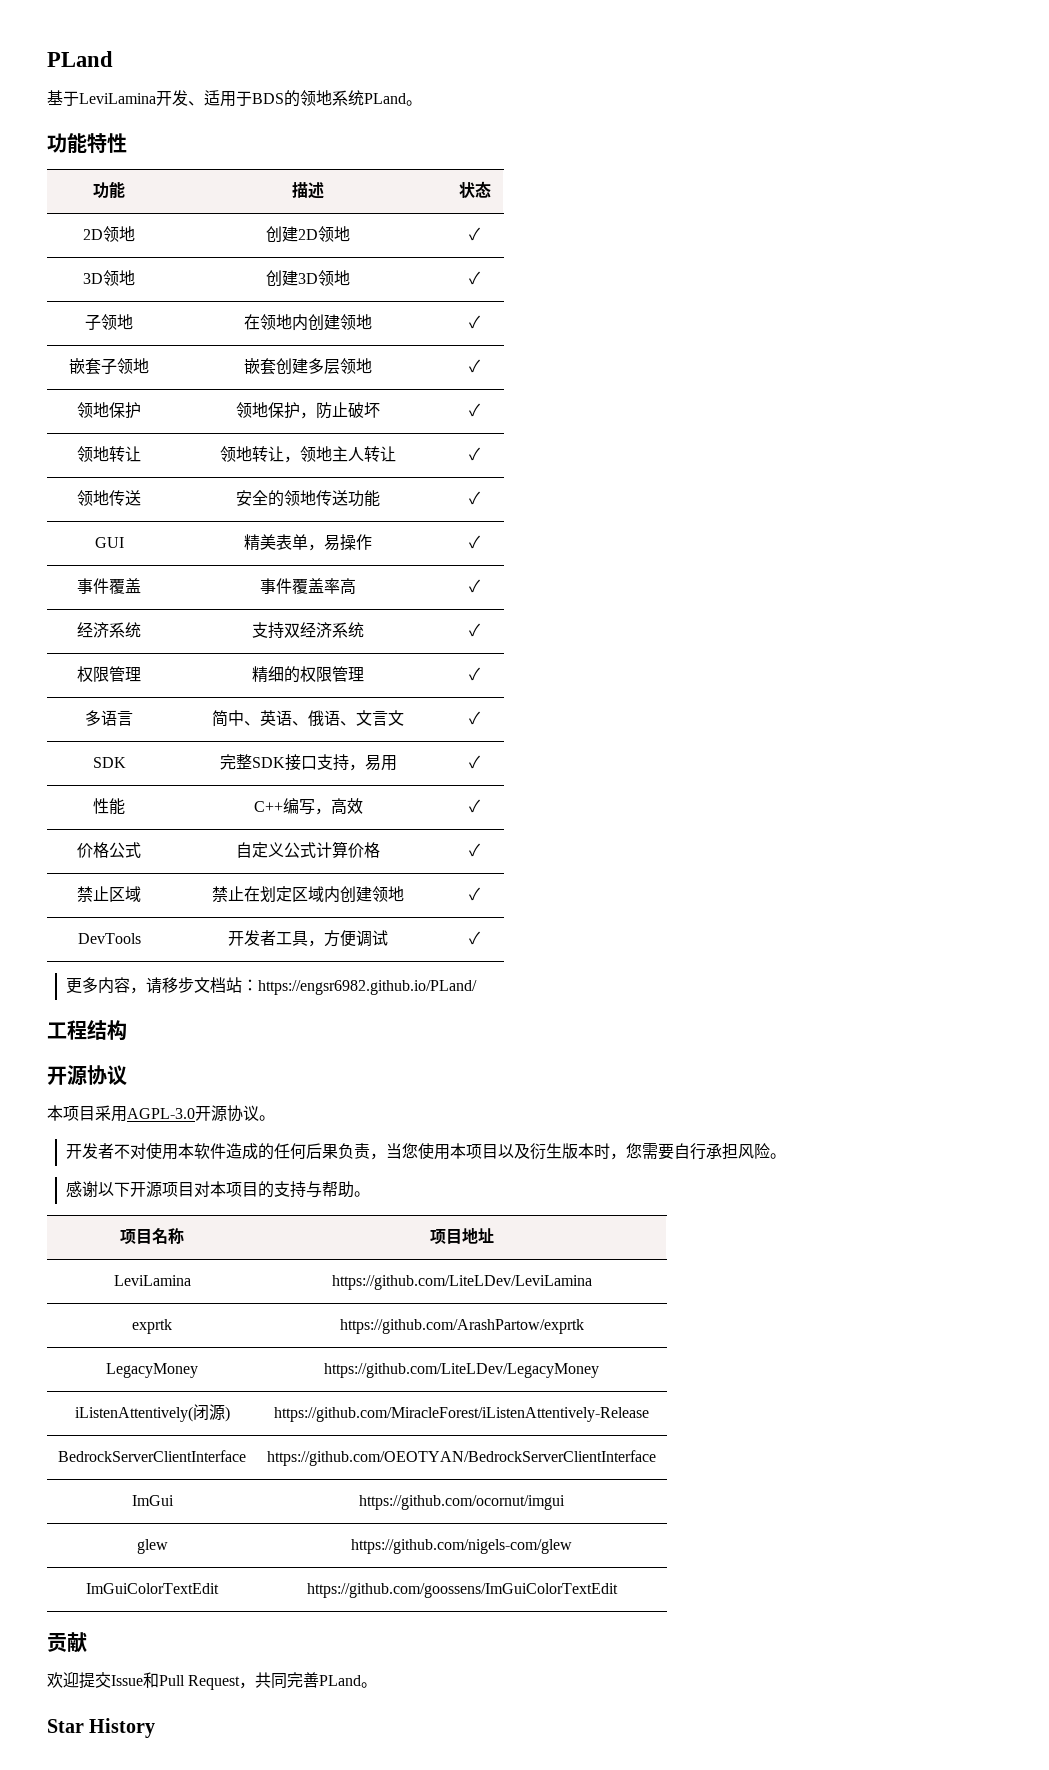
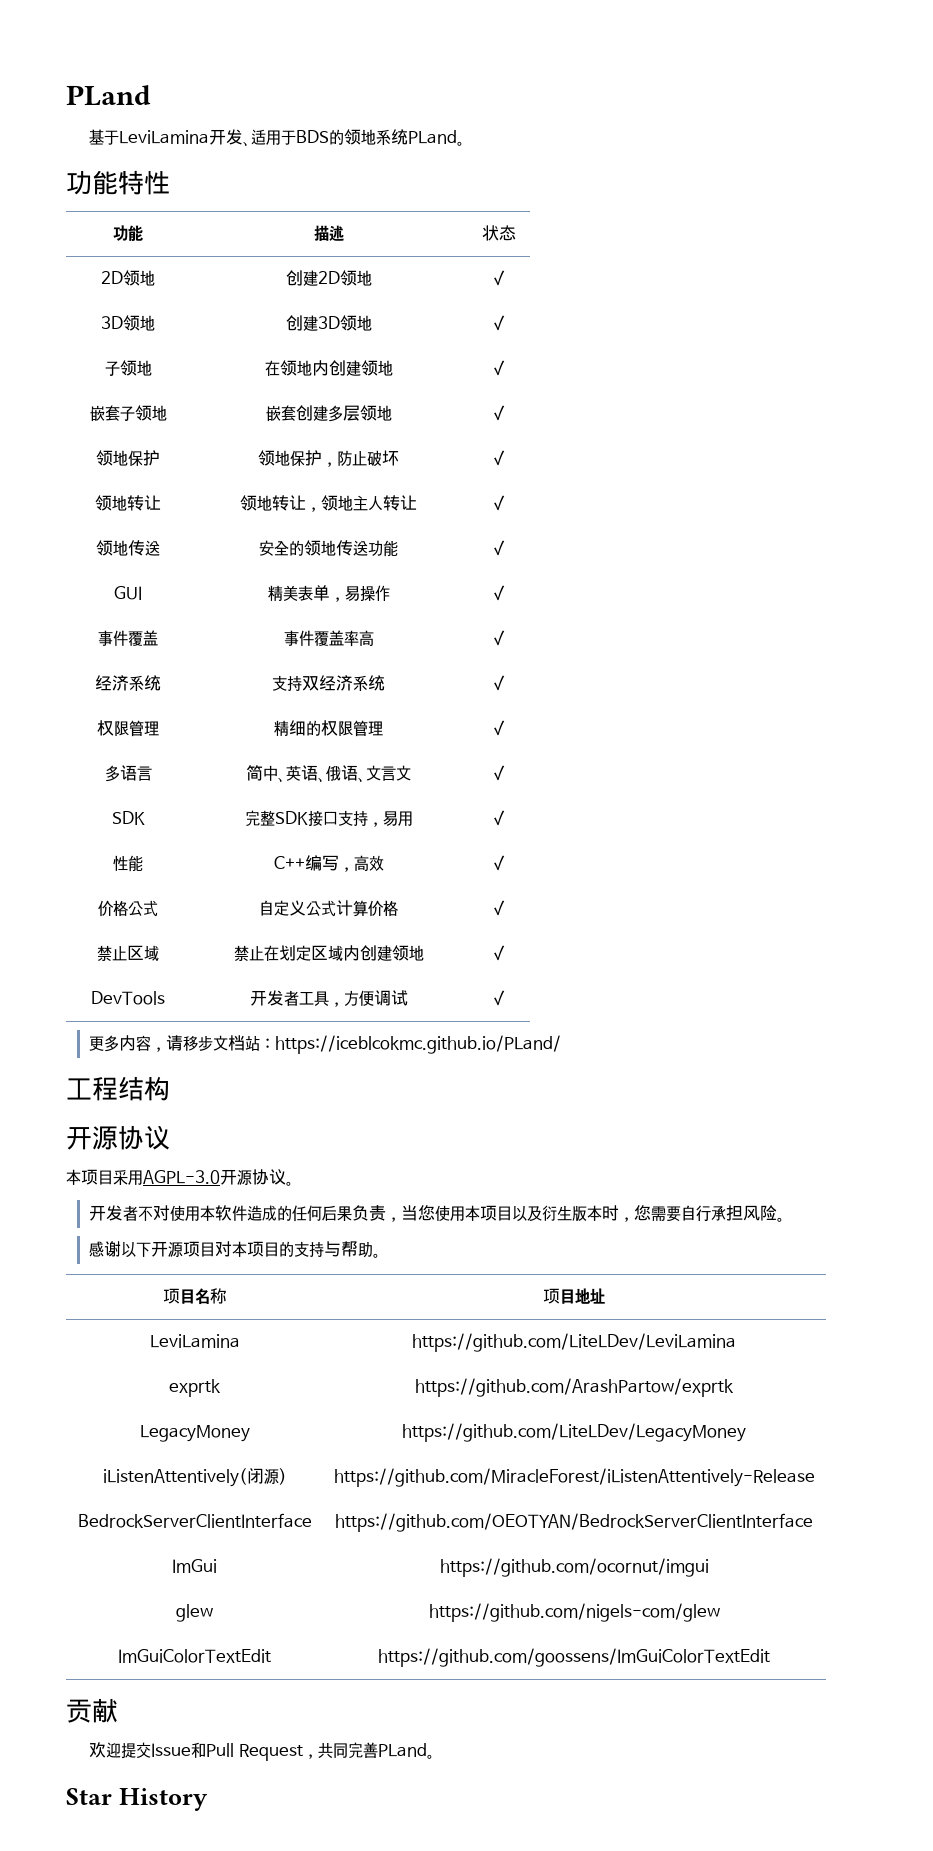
- 更多内容，请移步文档站：https://engsr6982.github.io/PLand/
+ 更多内容，请移步文档站：https://iceblcokmc.github.io/PLand/

